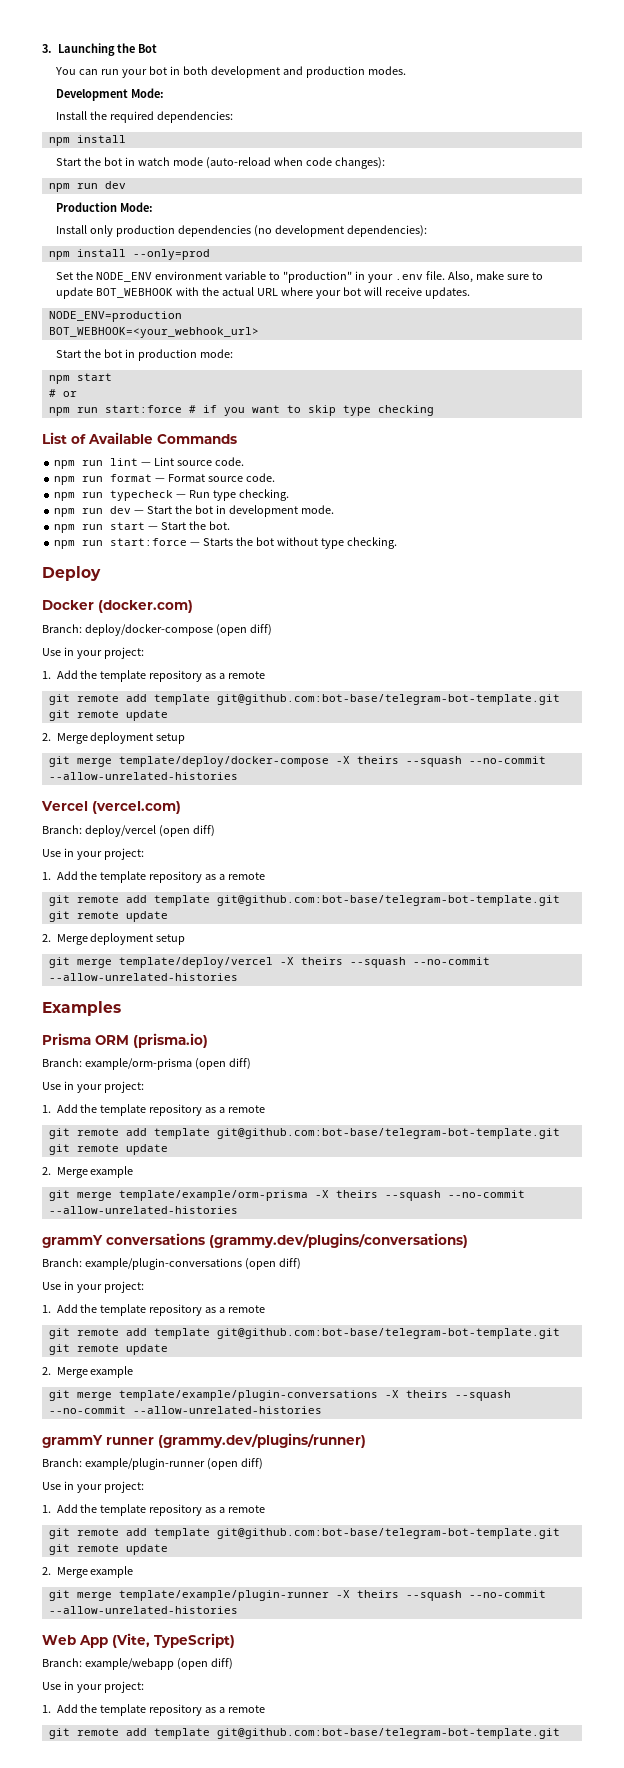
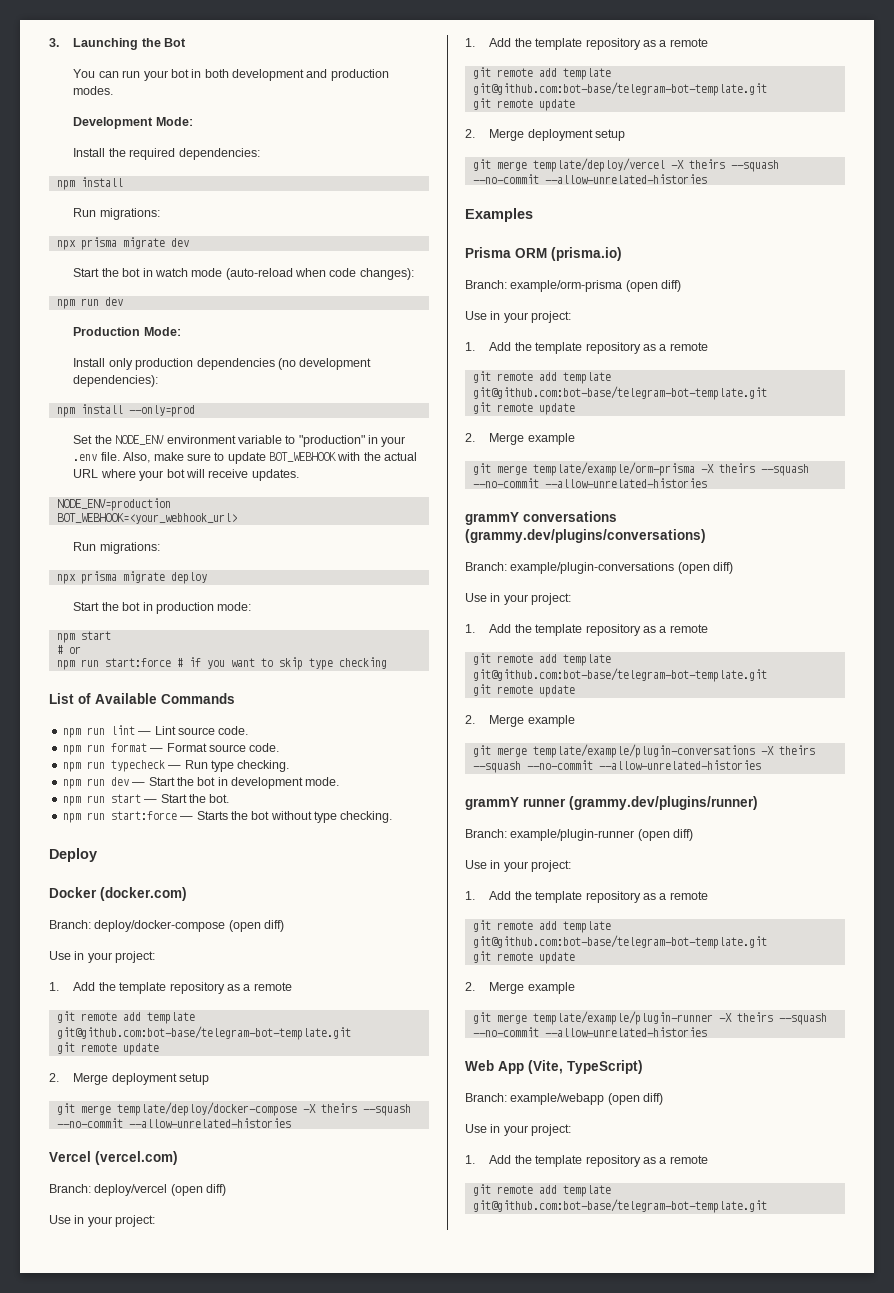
  Install the required dependencies:
  npm install
+ Run migrations:
+ npx prisma migrate dev
  BOT_WEBHOOK=<your_webhook_url>
+ Run migrations:
+ npx prisma migrate deploy

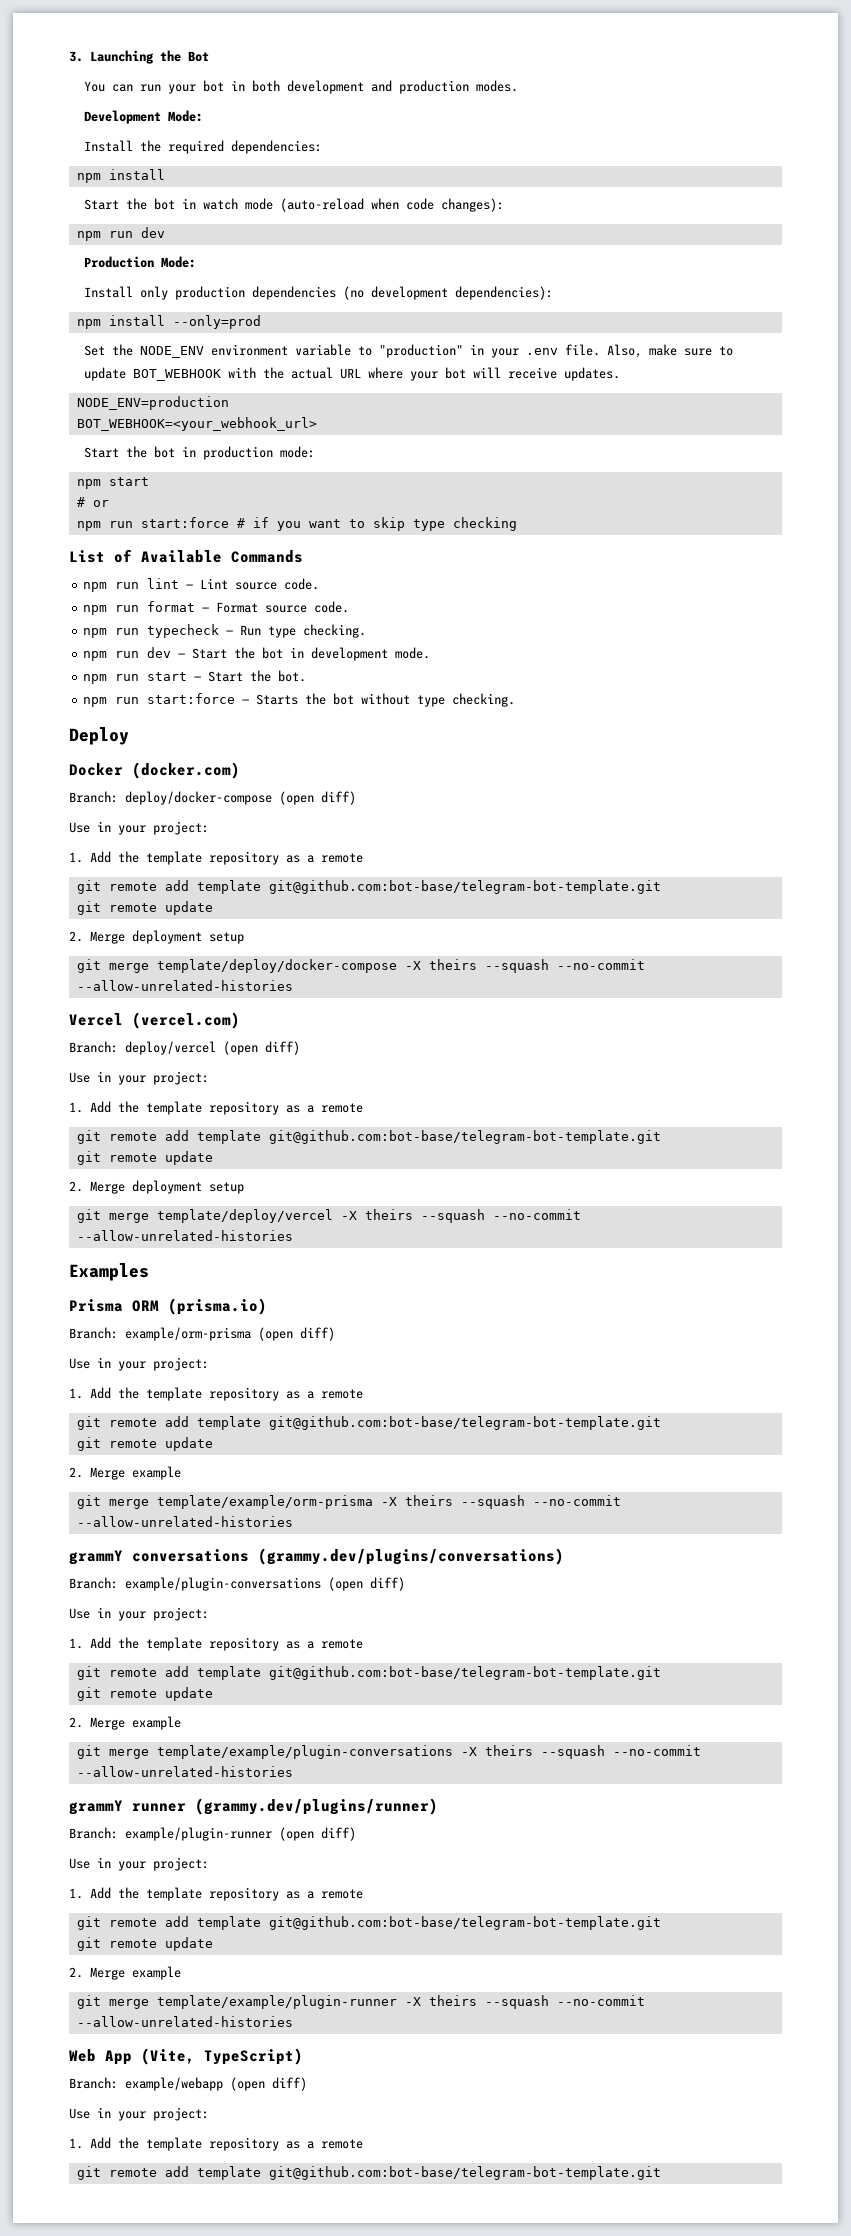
  Install the required dependencies:
  npm install
- Run migrations:
- npx prisma migrate dev
  BOT_WEBHOOK=<your_webhook_url>
- Run migrations:
- npx prisma migrate deploy

